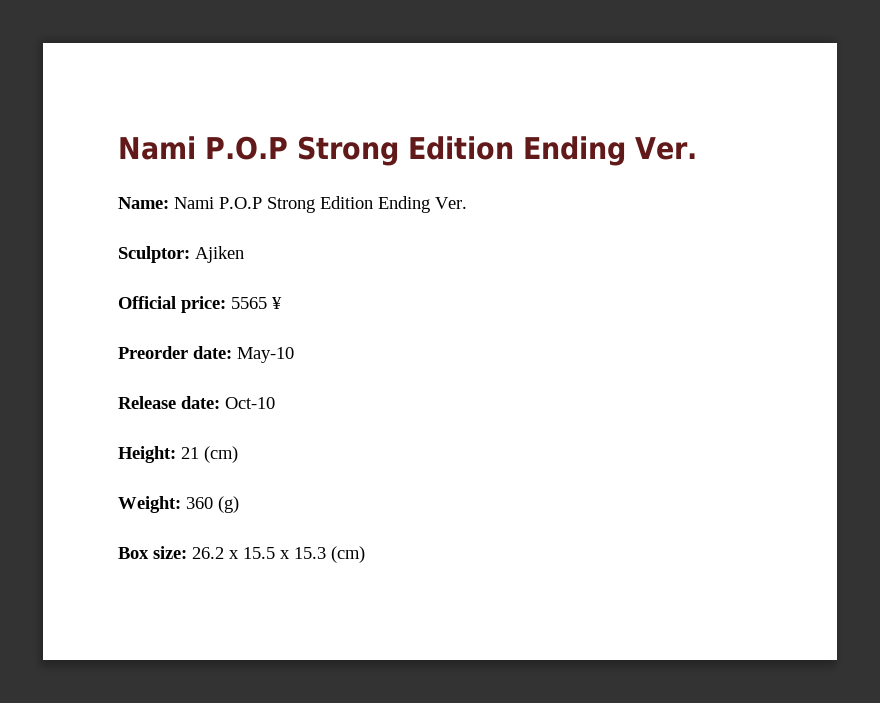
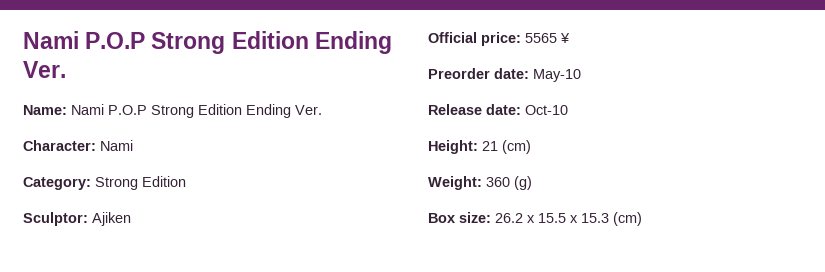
+ Character: Nami
+ Category: Strong Edition

